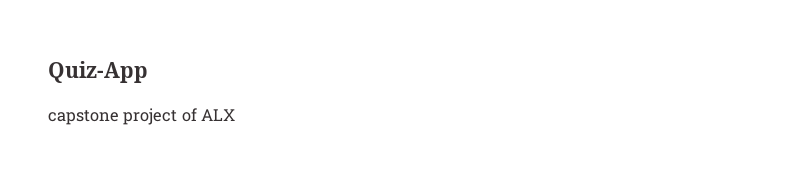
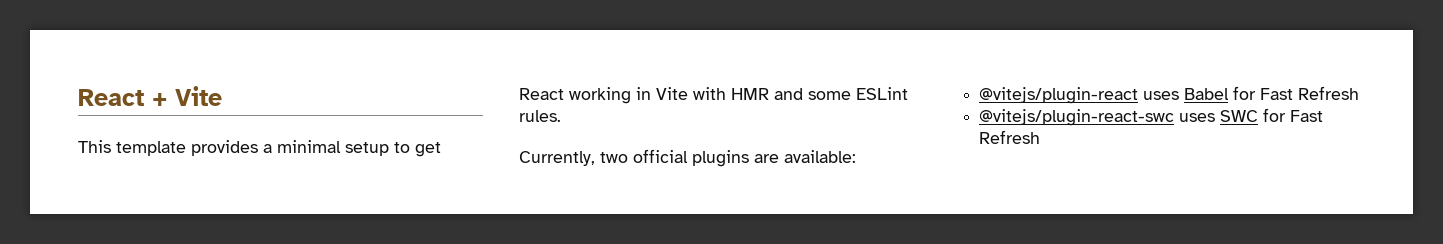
- Quiz-App
- capstone project of ALX
+ React + Vite
+ This template provides a minimal setup to get React working in Vite with HMR and some ESLint rules.
+ Currently, two official plugins are available:
+ @vitejs/plugin-react uses Babel for Fast Refresh
+ @vitejs/plugin-react-swc uses SWC for Fast Refresh

